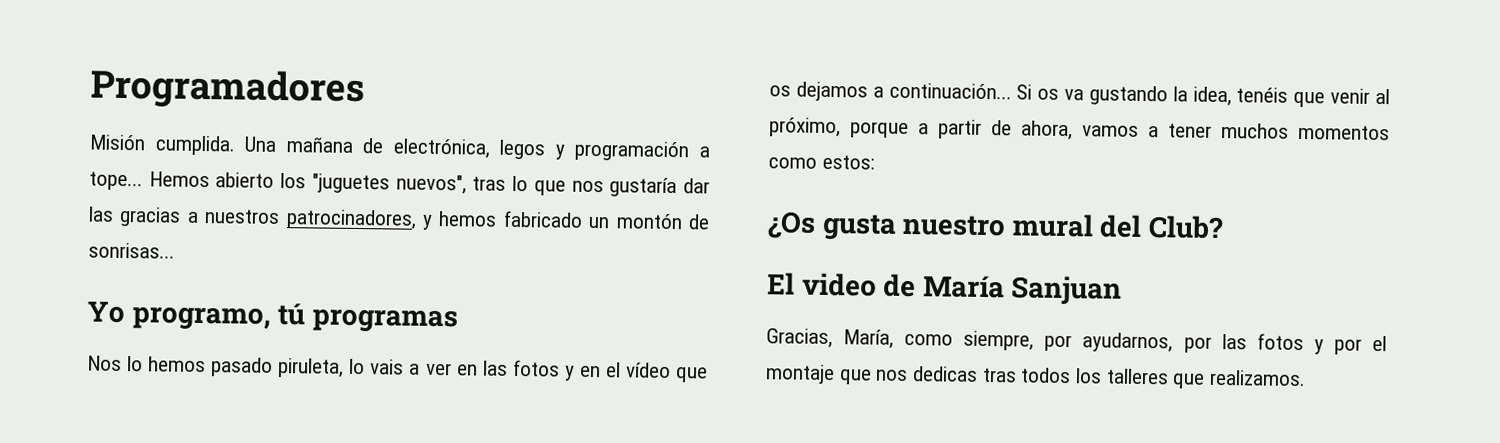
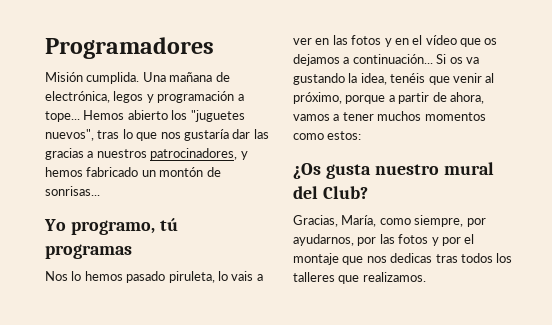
- El video de María Sanjuan

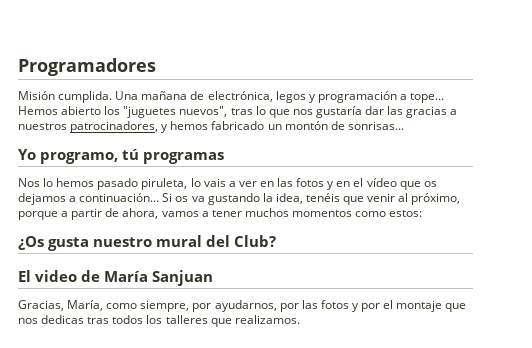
+ El video de María Sanjuan

